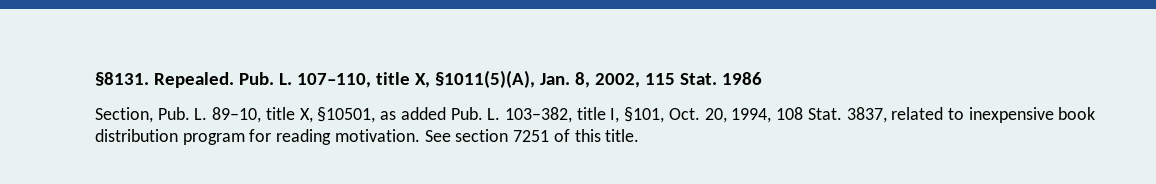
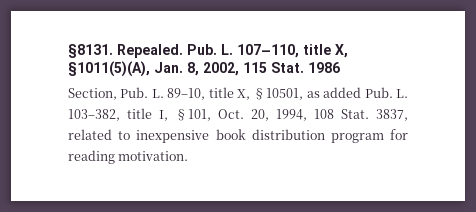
- See section 7251 of this title.

